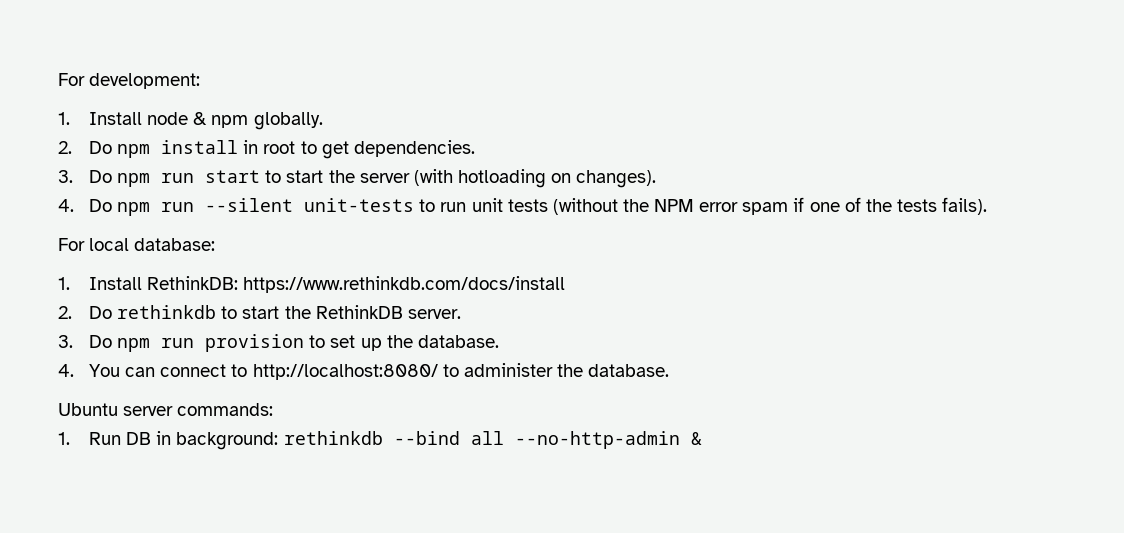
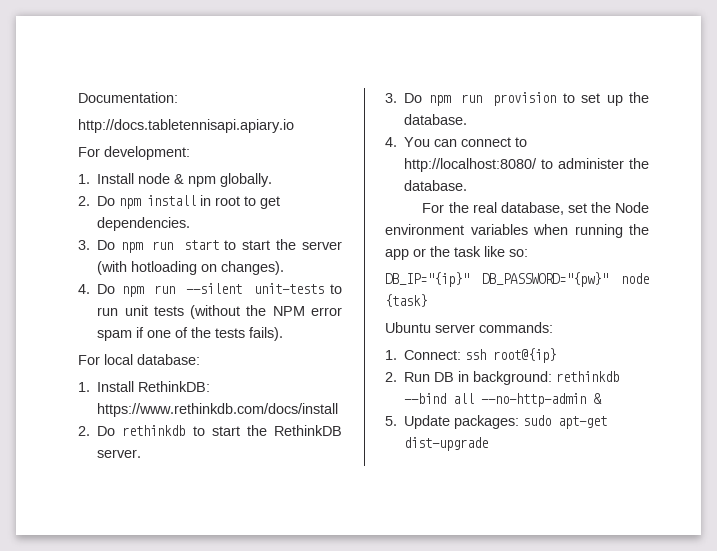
+ Documentation:
+ http://docs.tabletennisapi.apiary.io
+ For the real database, set the Node environment variables when running the app or the task like so:
+ DB_IP="{ip}" DB_PASSWORD="{pw}" node {task}
  Ubuntu server commands:
- 1. Run DB in background: rethinkdb --bind all --no-http-admin &
+ 1. Connect: ssh root@{ip}
+ 2. Run DB in background: rethinkdb --bind all --no-http-admin &
+ 5. Update packages: sudo apt-get dist-upgrade

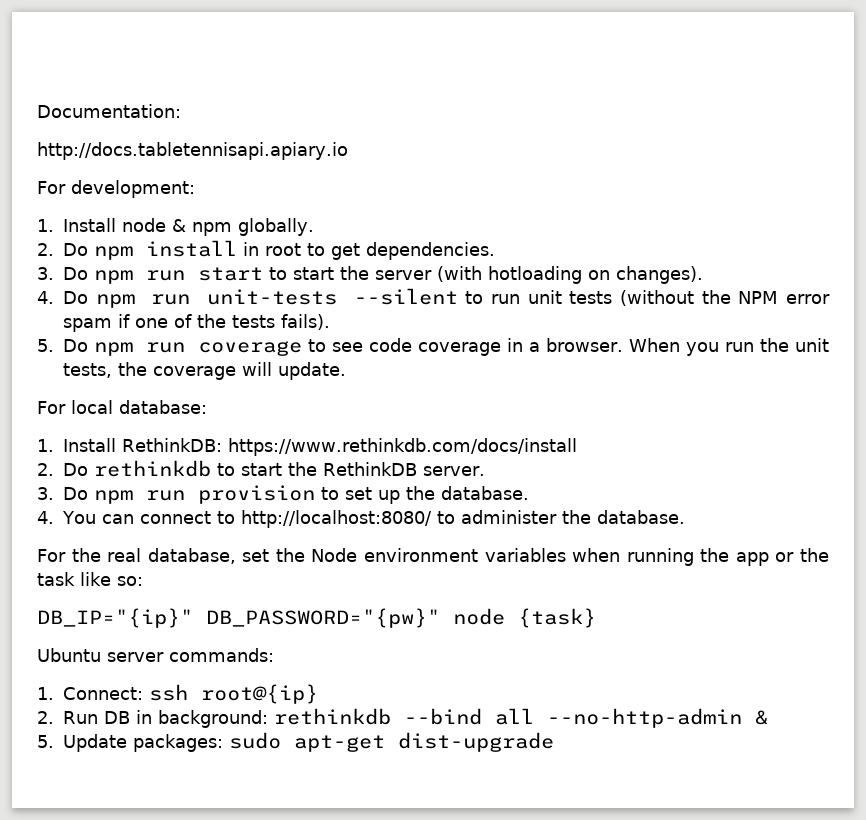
- 4. Do npm run --silent unit-tests to run unit tests (without the NPM error spam if one of the tests fails).
+ 4. Do npm run unit-tests --silent to run unit tests (without the NPM error spam if one of the tests fails).
+ 5. Do npm run coverage to see code coverage in a browser. When you run the unit tests, the coverage will update.

